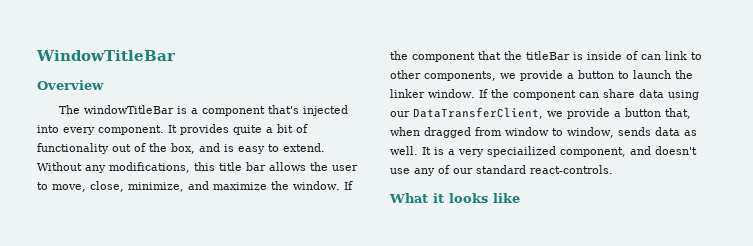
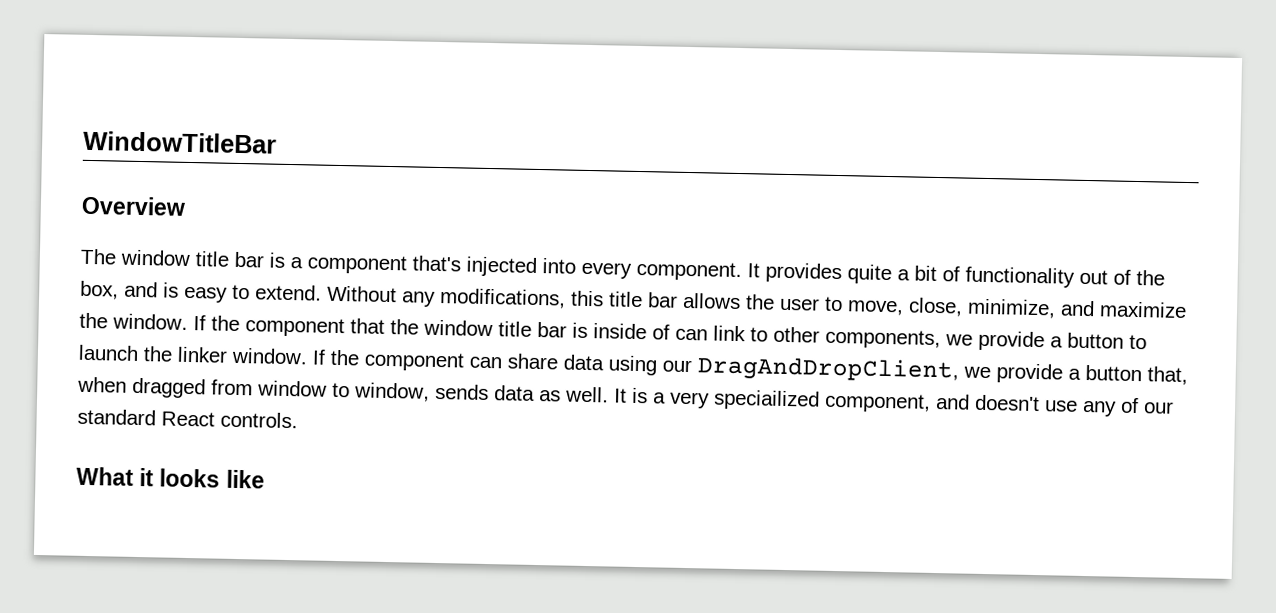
- The windowTitleBar is a component that's injected into every component.
+ The window title bar is a component that's injected into every component.
- If the component that the titleBar is inside of can link to other components, we provide a button to launch the linker window.
+ If the component that the window title bar is inside of can link to other components, we provide a button to launch the linker window.
- If the component can share data using our DataTransferClient, we provide a button that, when dragged from window to window, sends data as well.
+ If the component can share data using our DragAndDropClient, we provide a button that, when dragged from window to window, sends data as well.
- It is a very speciailized component, and doesn't use any of our standard react-controls.
+ It is a very speciailized component, and doesn't use any of our standard React controls.

